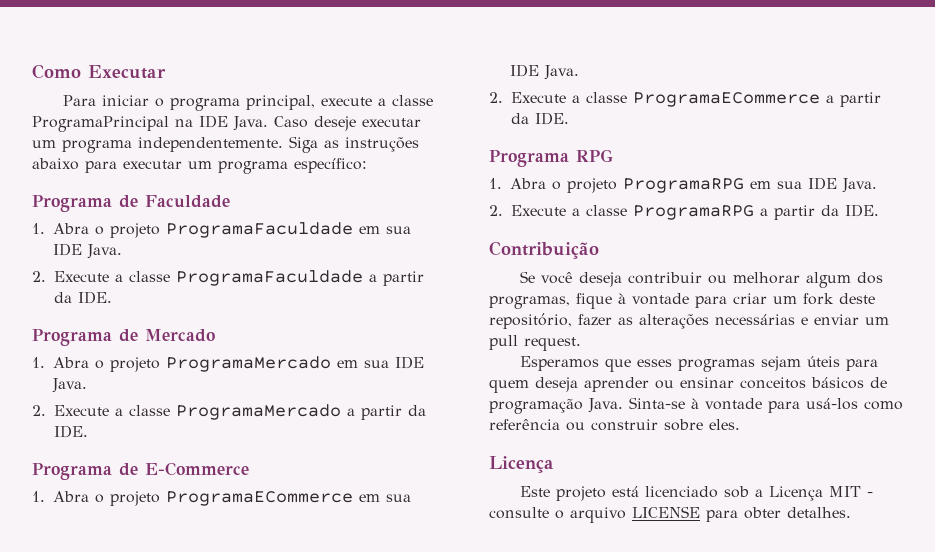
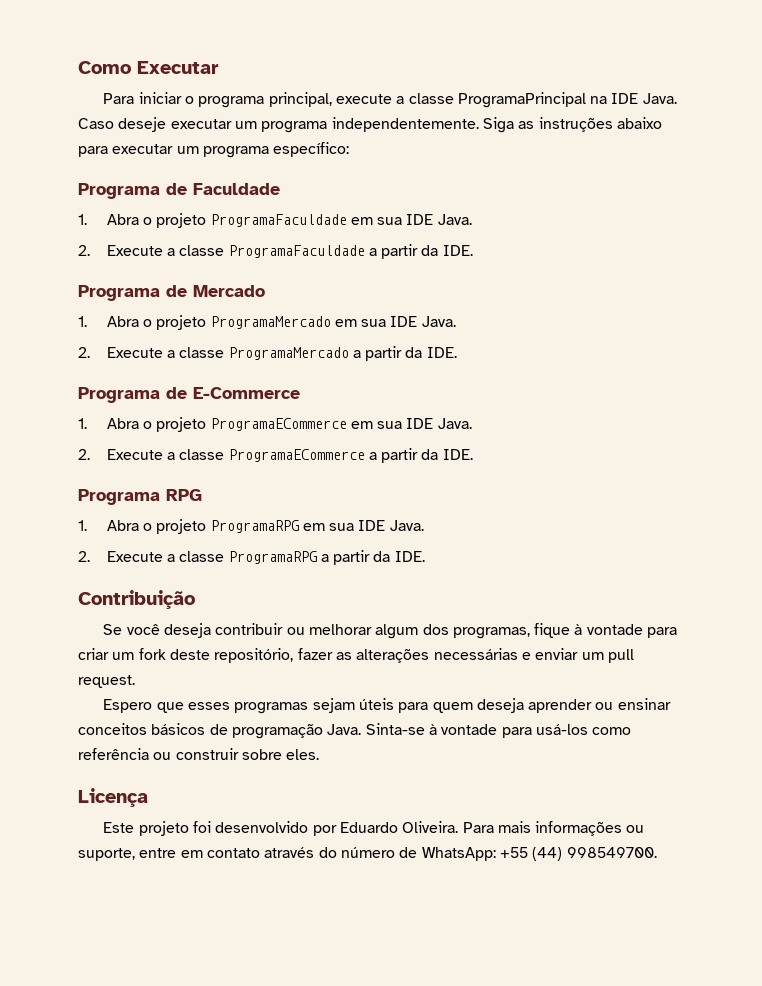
- Esperamos que esses programas sejam úteis para quem deseja aprender ou ensinar conceitos básicos de programação Java.
+ Espero que esses programas sejam úteis para quem deseja aprender ou ensinar conceitos básicos de programação Java.
- Este projeto está licenciado sob a Licença MIT - consulte o arquivo LICENSE para obter detalhes.
+ Este projeto foi desenvolvido por Eduardo Oliveira. Para mais informações ou suporte, entre em contato através do número de WhatsApp: +55 (44) 998549700.

